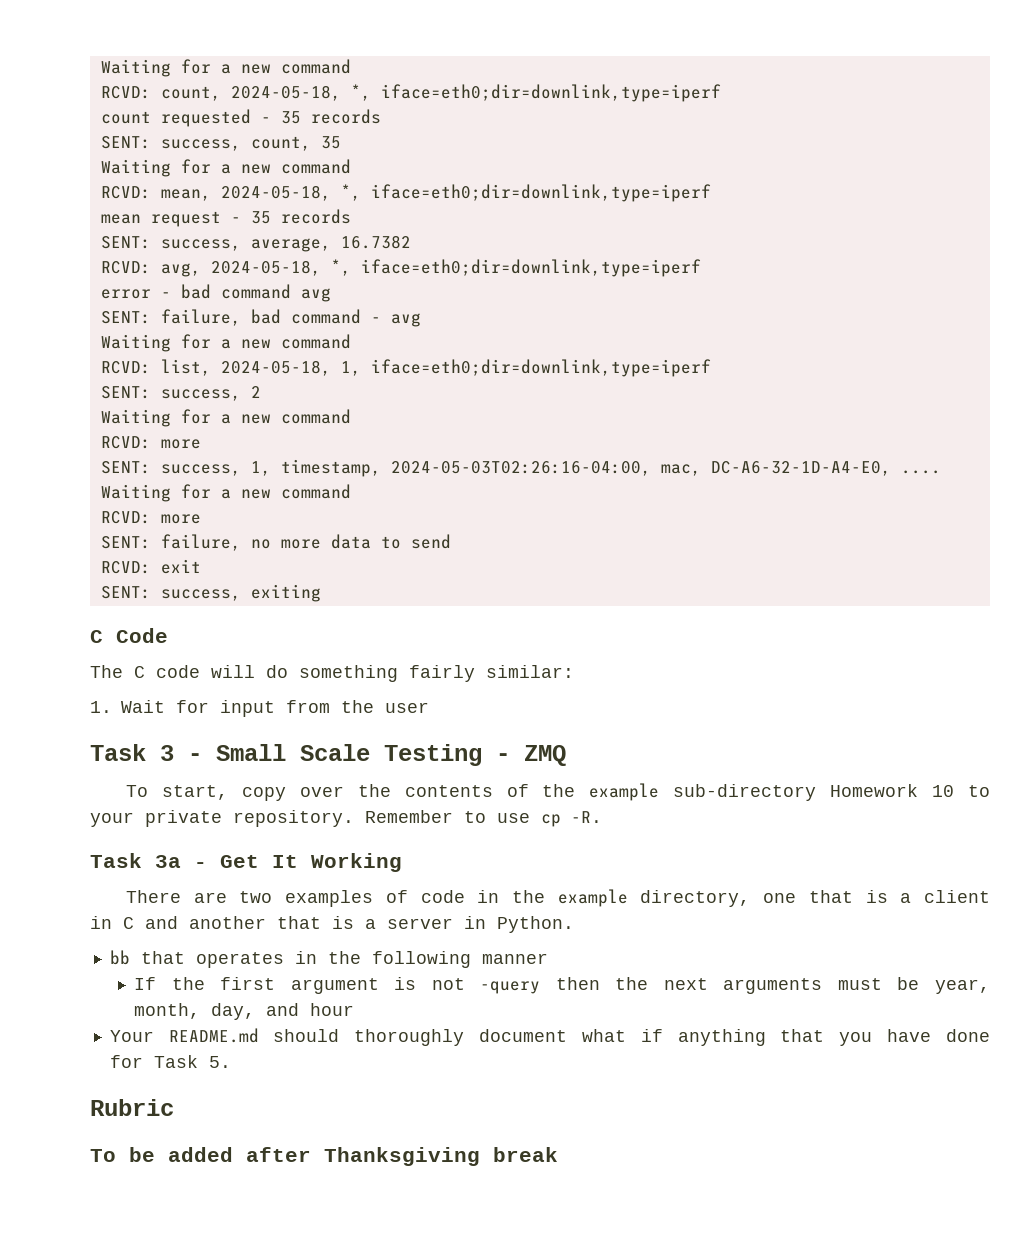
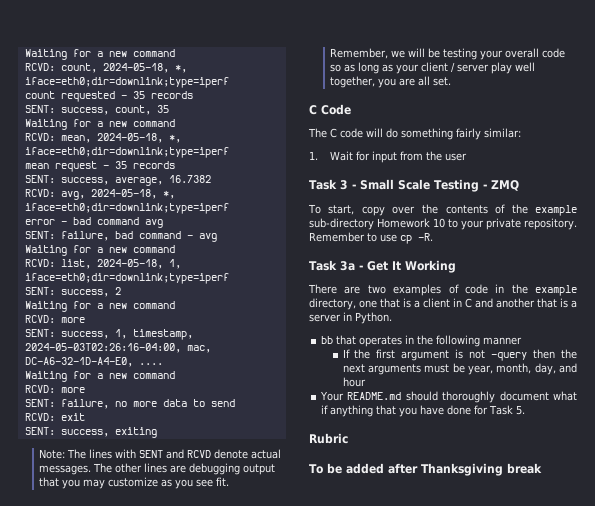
- RCVD: count, 2024-05-18, *, iface=eth0;dir=downlink,type=iperf
+ RCVD: count, 2024-05-18, *, iface=eth0;dir=downlink;type=iperf
- RCVD: mean, 2024-05-18, *, iface=eth0;dir=downlink,type=iperf
+ RCVD: mean, 2024-05-18, *, iface=eth0;dir=downlink;type=iperf
- RCVD: avg, 2024-05-18, *, iface=eth0;dir=downlink,type=iperf
+ RCVD: avg, 2024-05-18, *, iface=eth0;dir=downlink;type=iperf
- RCVD: list, 2024-05-18, 1, iface=eth0;dir=downlink,type=iperf
+ RCVD: list, 2024-05-18, 1, iface=eth0;dir=downlink;type=iperf
+ Note: The lines with SENT and RCVD denote actual messages. The other lines are debugging output that you may customize as you see fit. Remember, we will be testing your overall code so as long as your client / server play well together, you are all set.

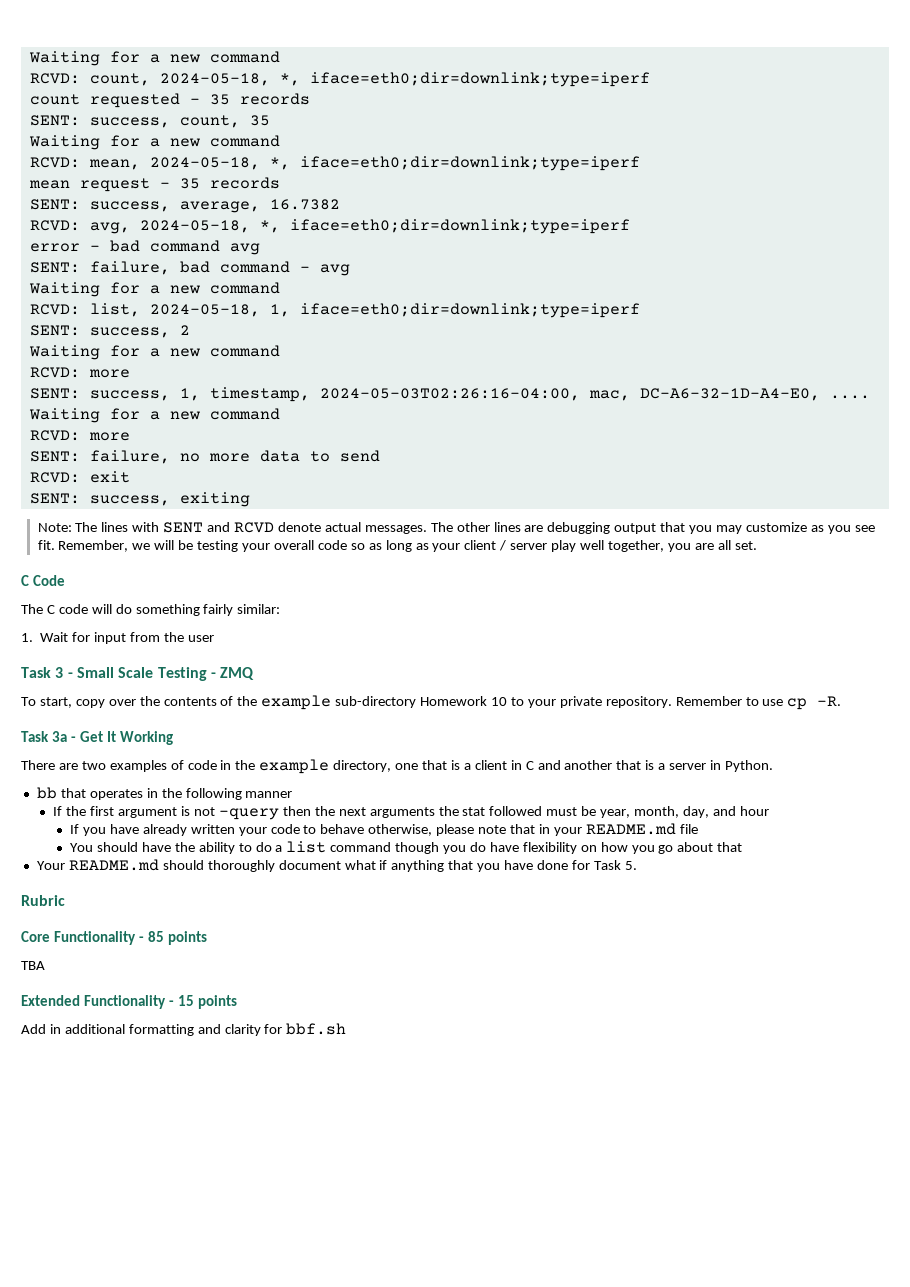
- If the first argument is not -query then the next arguments must be year, month, day, and hour
+ If the first argument is not -query then the next arguments the stat followed must be year, month, day, and hour
+ If you have already written your code to behave otherwise, please note that in your README.md file
+ You should have the ability to do a list command though you do have flexibility on how you go about that
- To be added after Thanksgiving break
+ Core Functionality - 85 points
+ TBA
+ Extended Functionality - 15 points
+ Add in additional formatting and clarity for bbf.sh

